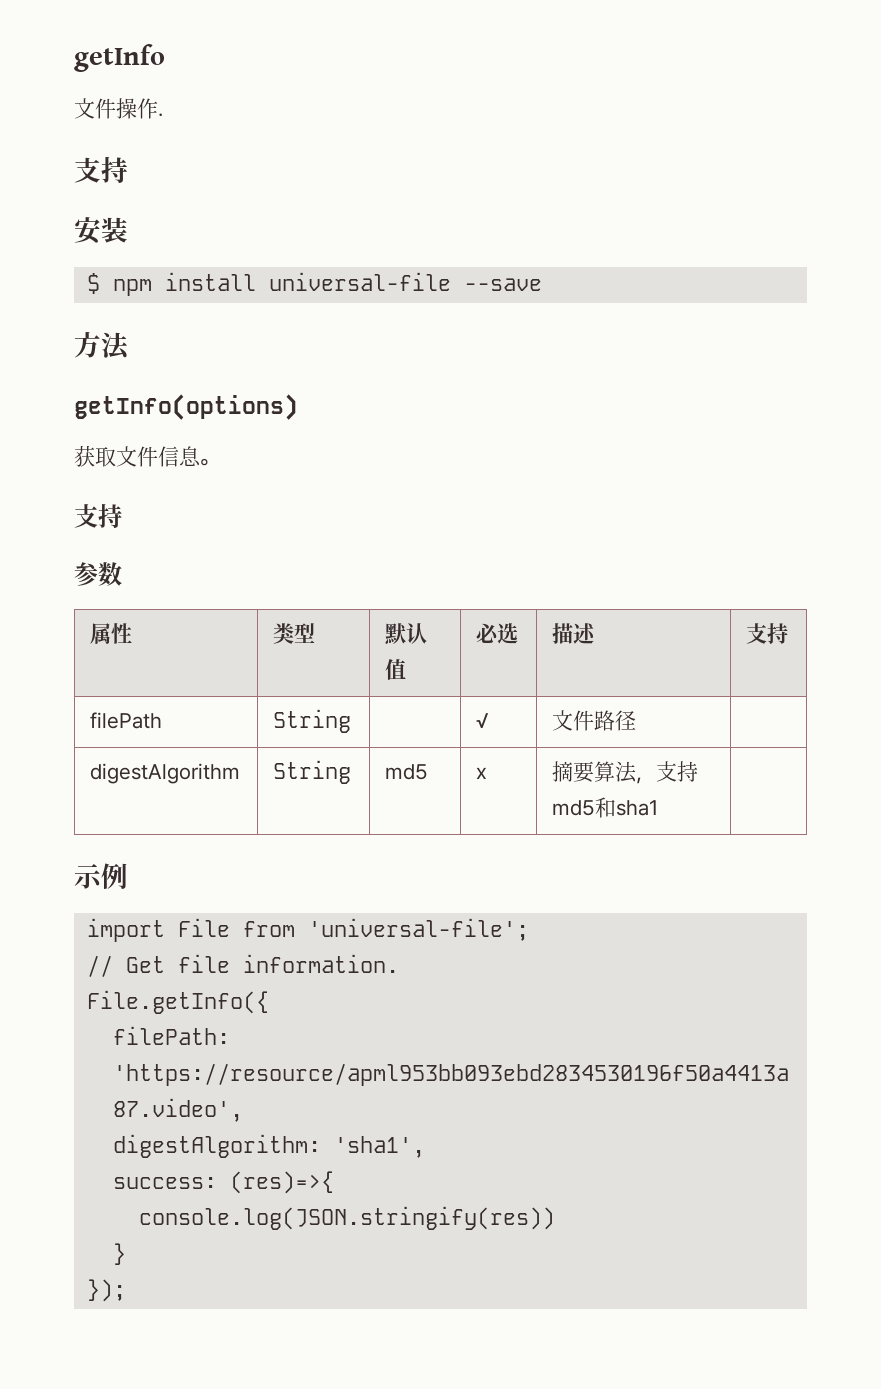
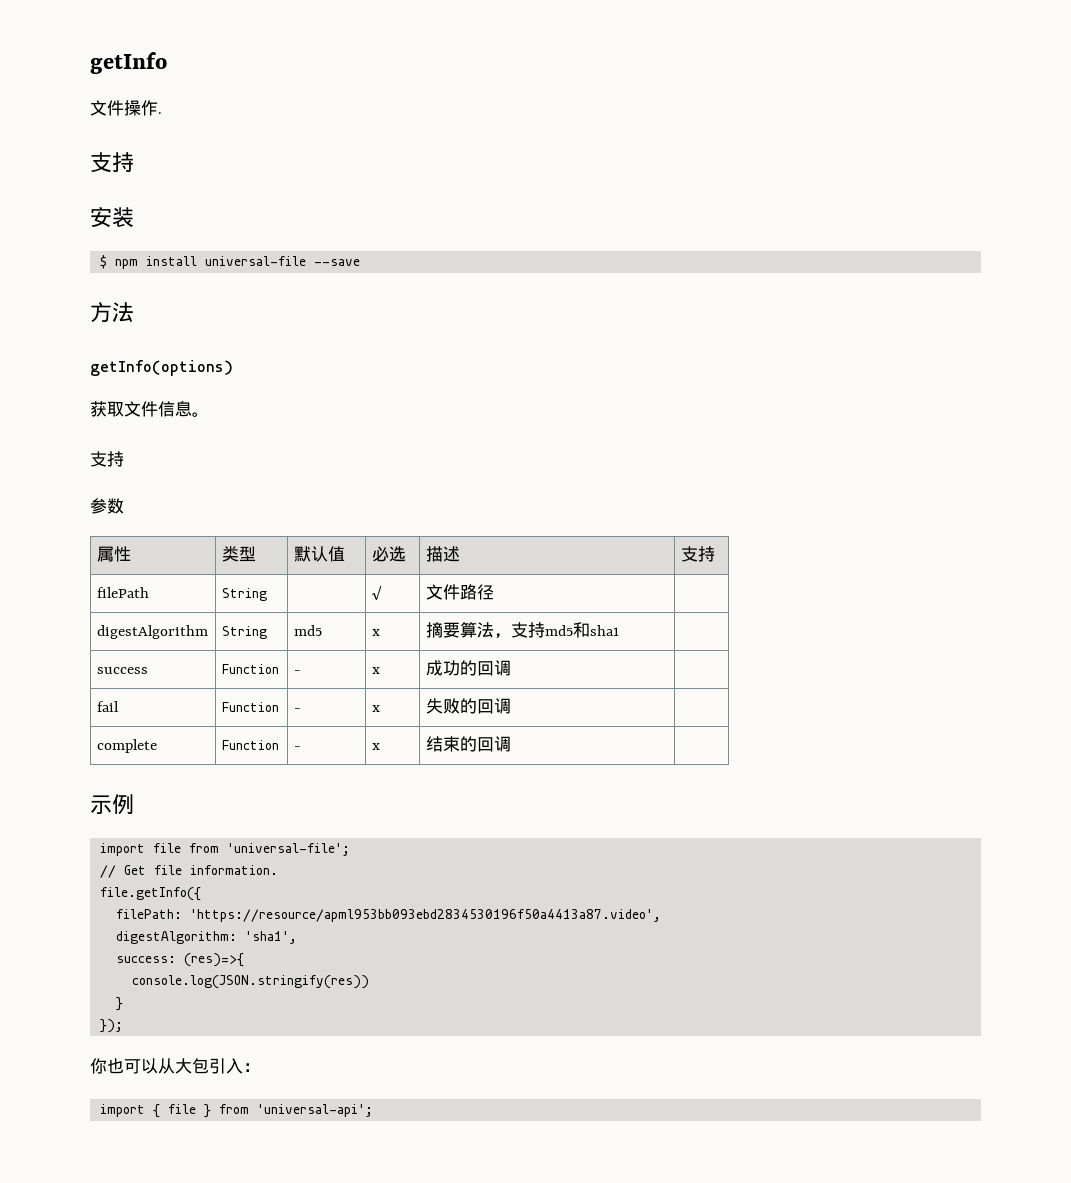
+ success | Function | - | x | 成功的回调 |
+ fail | Function | - | x | 失败的回调 |
+ complete | Function | - | x | 结束的回调 |
- import File from 'universal-file';
+ import file from 'universal-file';
- File.getInfo({
+ file.getInfo({
+ 你也可以从大包引入：
+ import { file } from 'universal-api';

